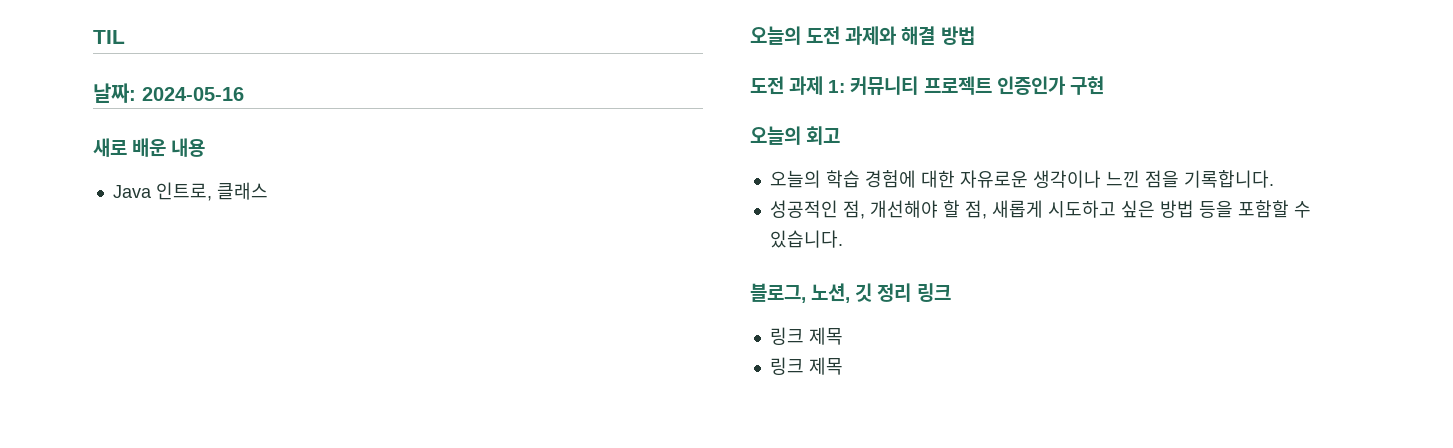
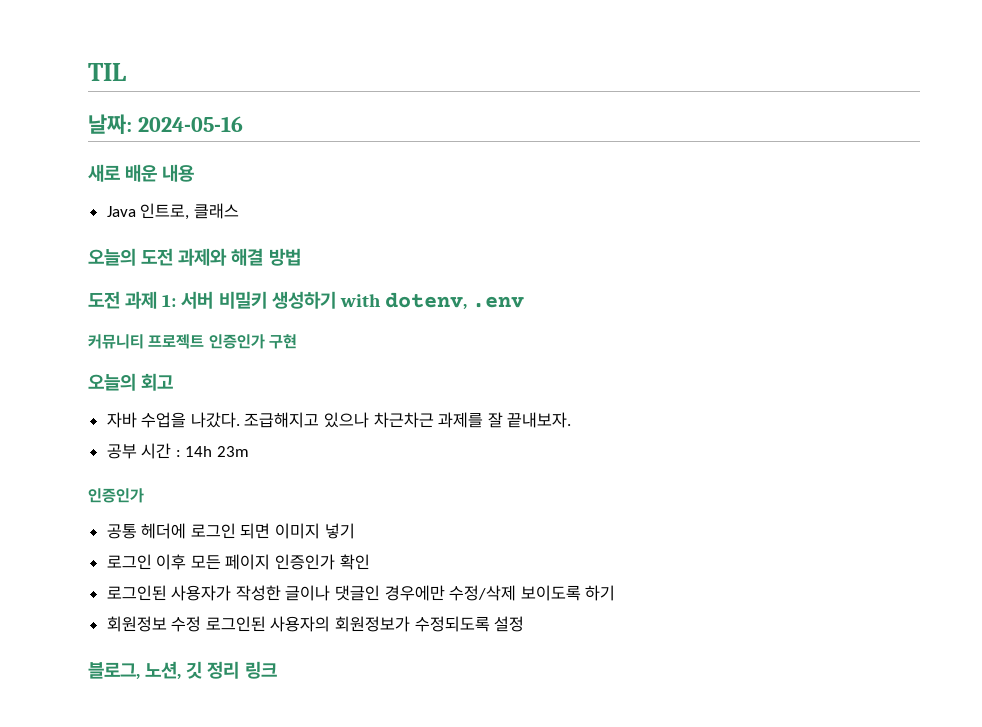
- 도전 과제 1: 커뮤니티 프로젝트 인증인가 구현
+ 도전 과제 1: 서버 비밀키 생성하기 with dotenv, .env
+ 커뮤니티 프로젝트 인증인가 구현
- 오늘의 학습 경험에 대한 자유로운 생각이나 느낀 점을 기록합니다.
- 성공적인 점, 개선해야 할 점, 새롭게 시도하고 싶은 방법 등을 포함할 수 있습니다.
+ 자바 수업을 나갔다. 조급해지고 있으나 차근차근 과제를 잘 끝내보자.
+ 공부 시간 : 14h 23m
+ 인증인가
+ 공통 헤더에 로그인 되면 이미지 넣기
+ 로그인 이후 모든 페이지 인증인가 확인
+ 로그인된 사용자가 작성한 글이나 댓글인 경우에만 수정/삭제 보이도록 하기
+ 회원정보 수정 로그인된 사용자의 회원정보가 수정되도록 설정
  블로그, 노션, 깃 정리 링크
- 링크 제목
- 링크 제목

